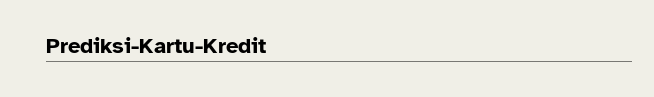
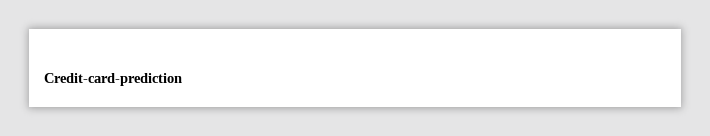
- Prediksi-Kartu-Kredit
+ Credit-card-prediction

